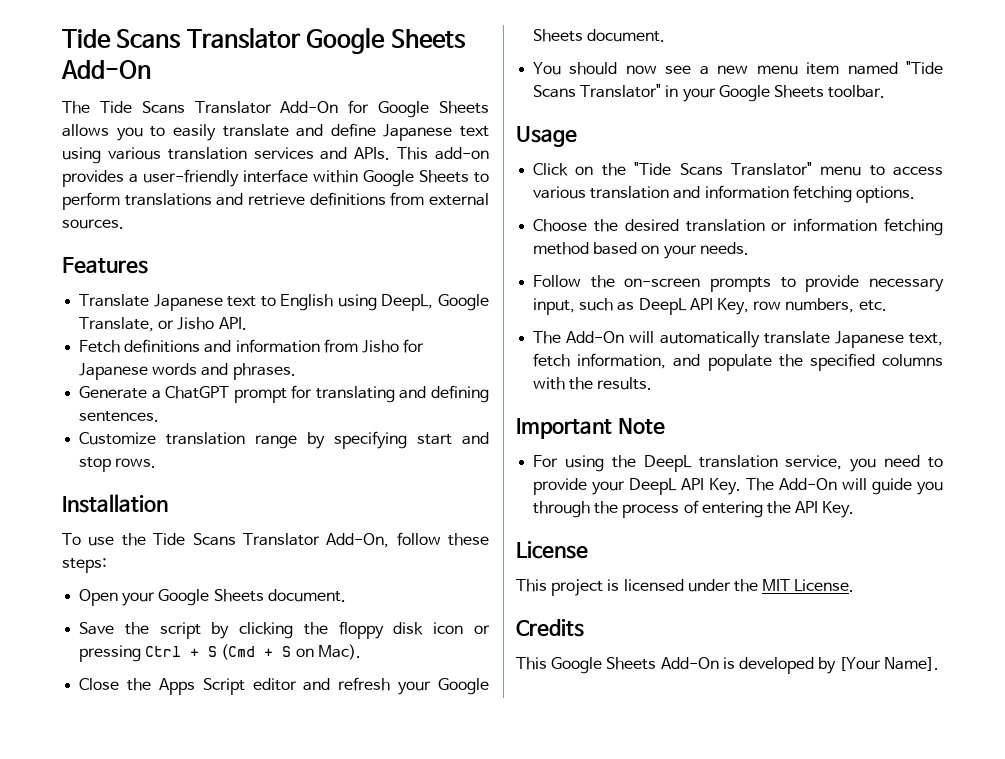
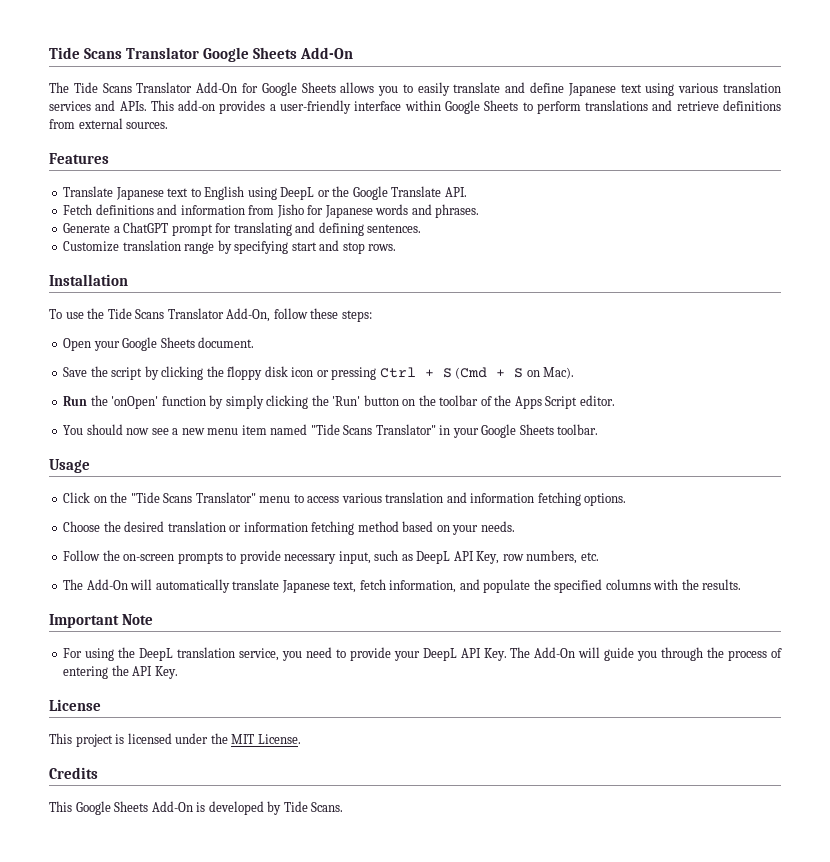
- Translate Japanese text to English using DeepL, Google Translate, or Jisho API.
+ Translate Japanese text to English using DeepL or the Google Translate API.
- Close the Apps Script editor and refresh your Google Sheets document.
+ Run the 'onOpen' function by simply clicking the 'Run' button on the toolbar of the Apps Script editor.
- This Google Sheets Add-On is developed by [Your Name].
+ This Google Sheets Add-On is developed by Tide Scans.

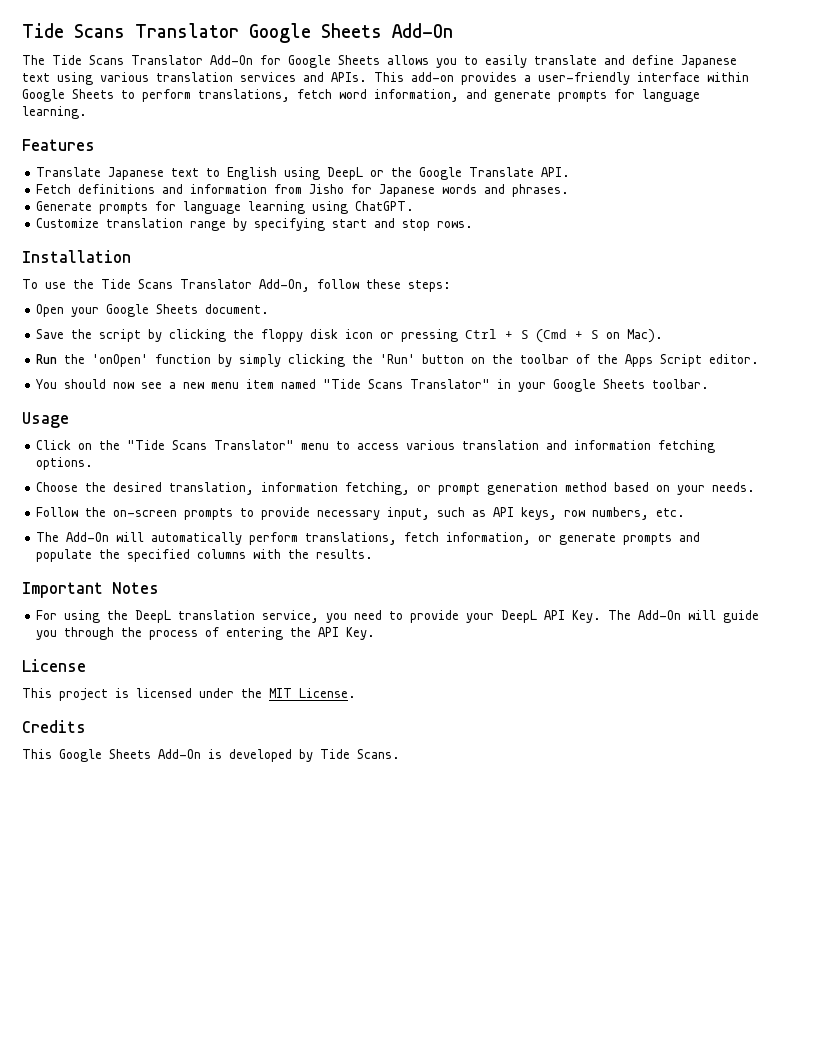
- This add-on provides a user-friendly interface within Google Sheets to perform translations and retrieve definitions from external sources.
+ This add-on provides a user-friendly interface within Google Sheets to perform translations, fetch word information, and generate prompts for language learning.
- Generate a ChatGPT prompt for translating and defining sentences.
+ Generate prompts for language learning using ChatGPT.
- Choose the desired translation or information fetching method based on your needs.
+ Choose the desired translation, information fetching, or prompt generation method based on your needs.
- Follow the on-screen prompts to provide necessary input, such as DeepL API Key, row numbers, etc.
+ Follow the on-screen prompts to provide necessary input, such as API keys, row numbers, etc.
- The Add-On will automatically translate Japanese text, fetch information, and populate the specified columns with the results.
+ The Add-On will automatically perform translations, fetch information, or generate prompts and populate the specified columns with the results.
- Important Note
+ Important Notes

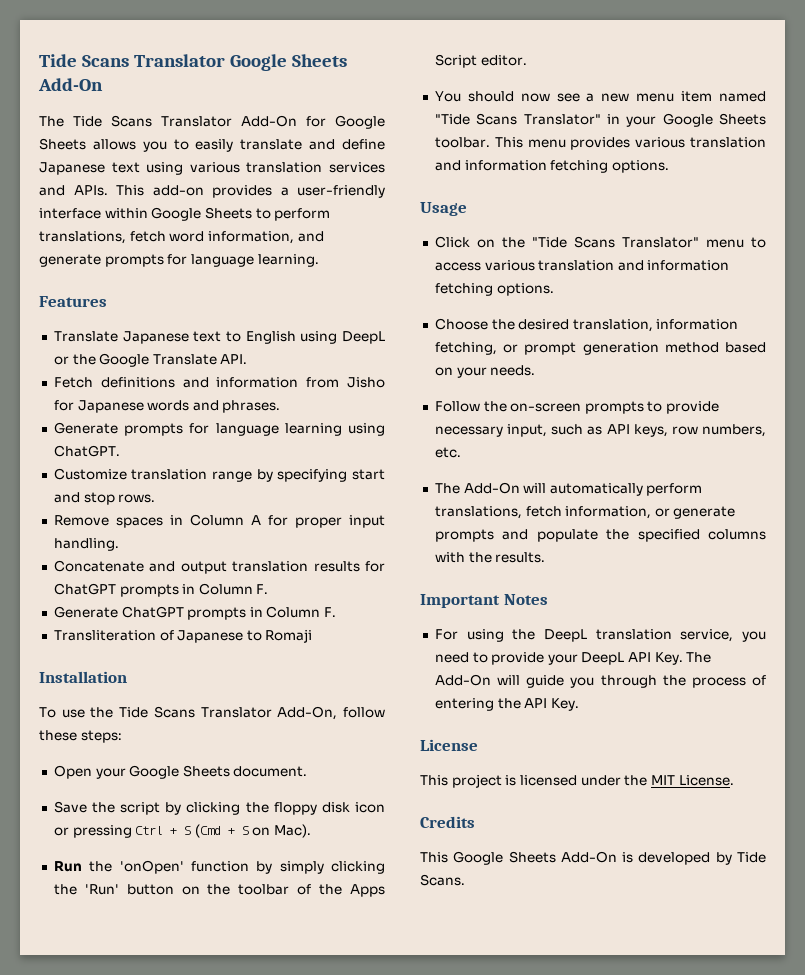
+ Remove spaces in Column A for proper input handling.
+ Concatenate and output translation results for ChatGPT prompts in Column F.
+ Generate ChatGPT prompts in Column F.
+ Transliteration of Japanese to Romaji
+ This menu provides various translation and information fetching options.

